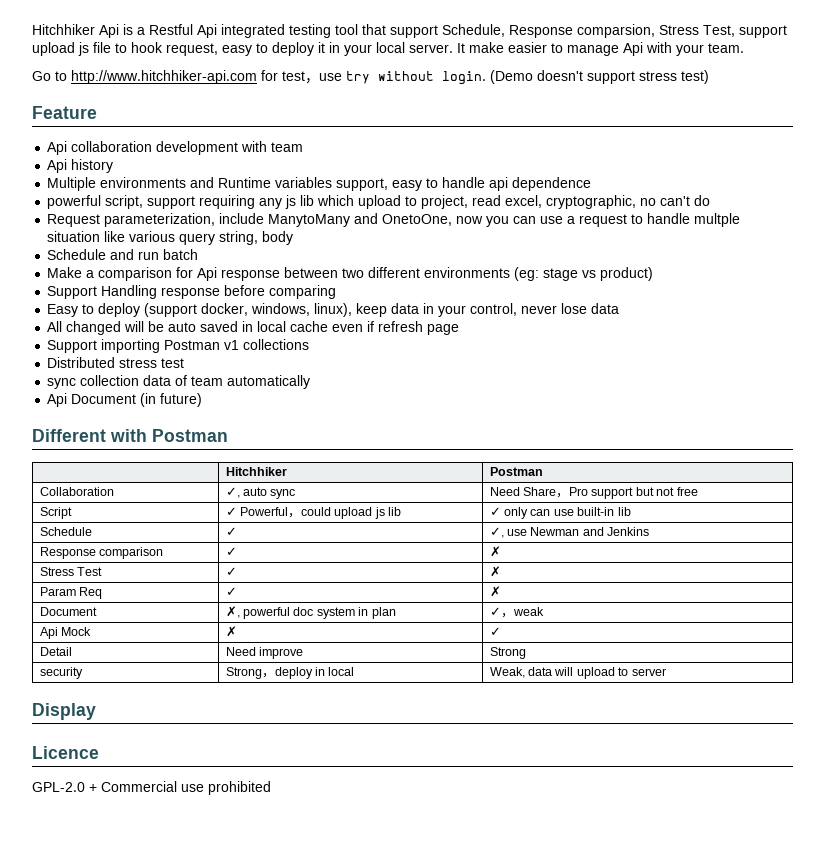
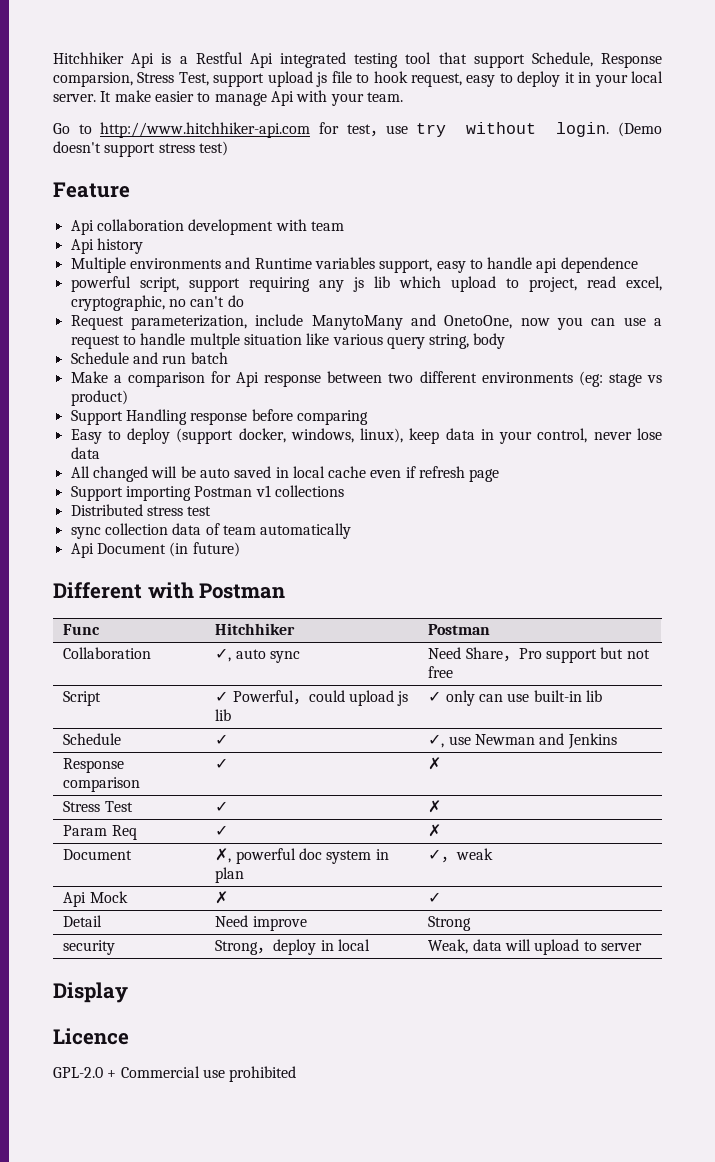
- | Hitchhiker | Postman
+ Func | Hitchhiker | Postman

